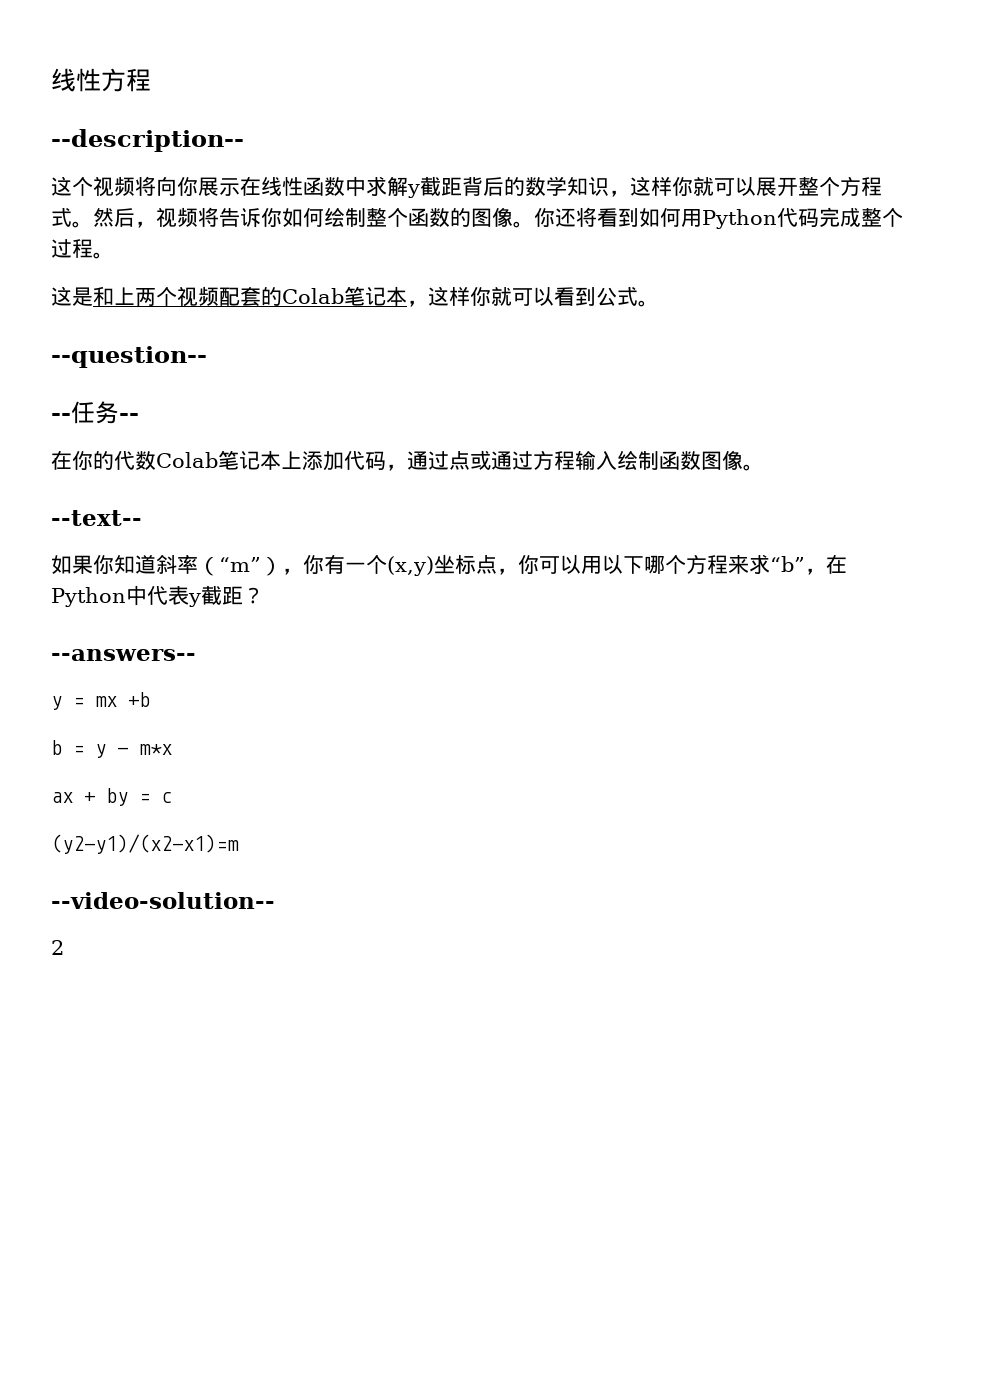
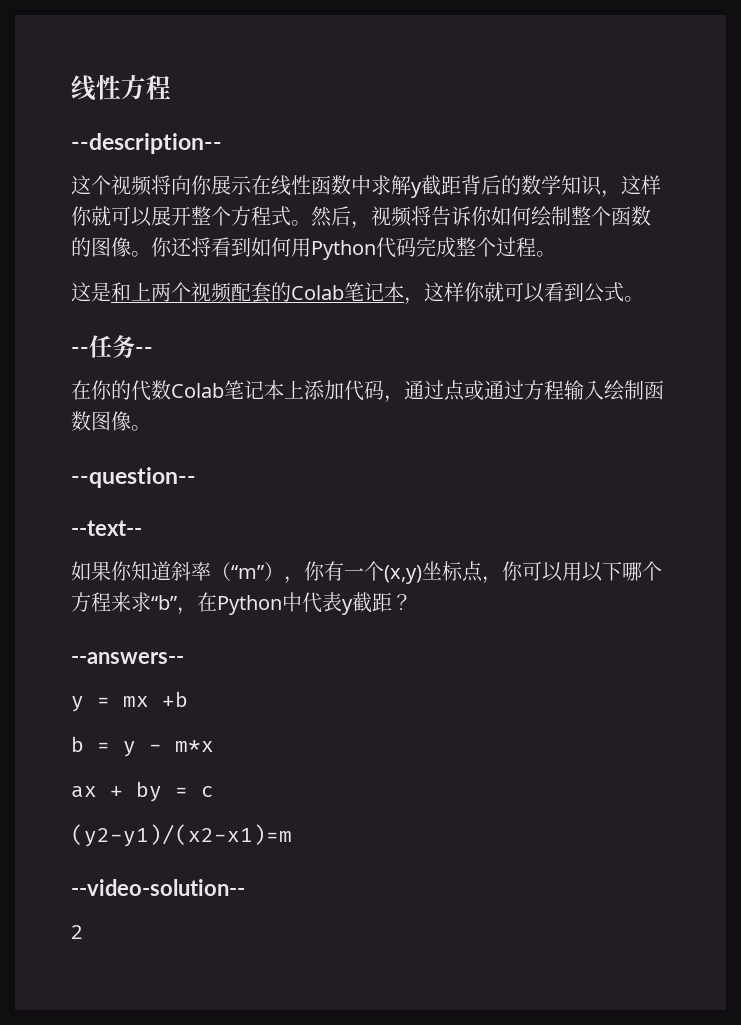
- --question--
+ --question--

